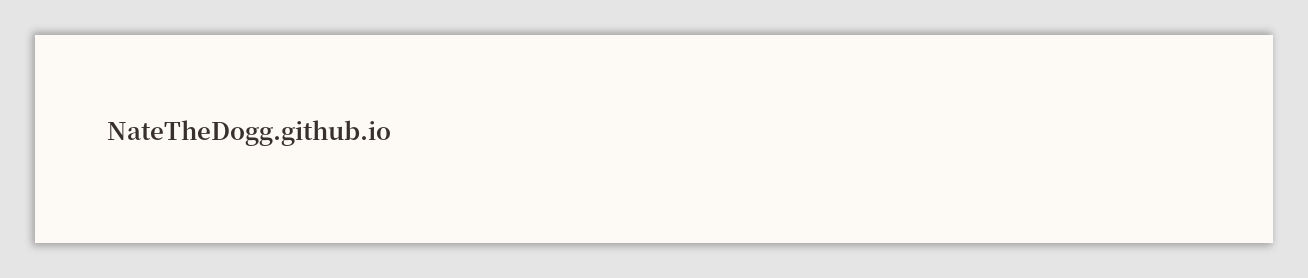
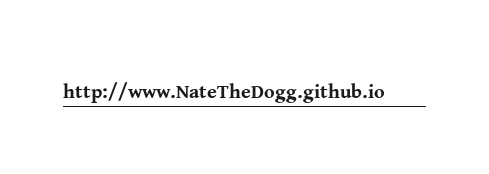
- NateTheDogg.github.io
+ http://www.NateTheDogg.github.io

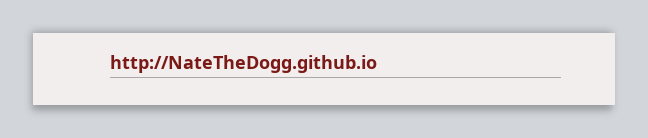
- http://www.NateTheDogg.github.io
+ http://NateTheDogg.github.io

